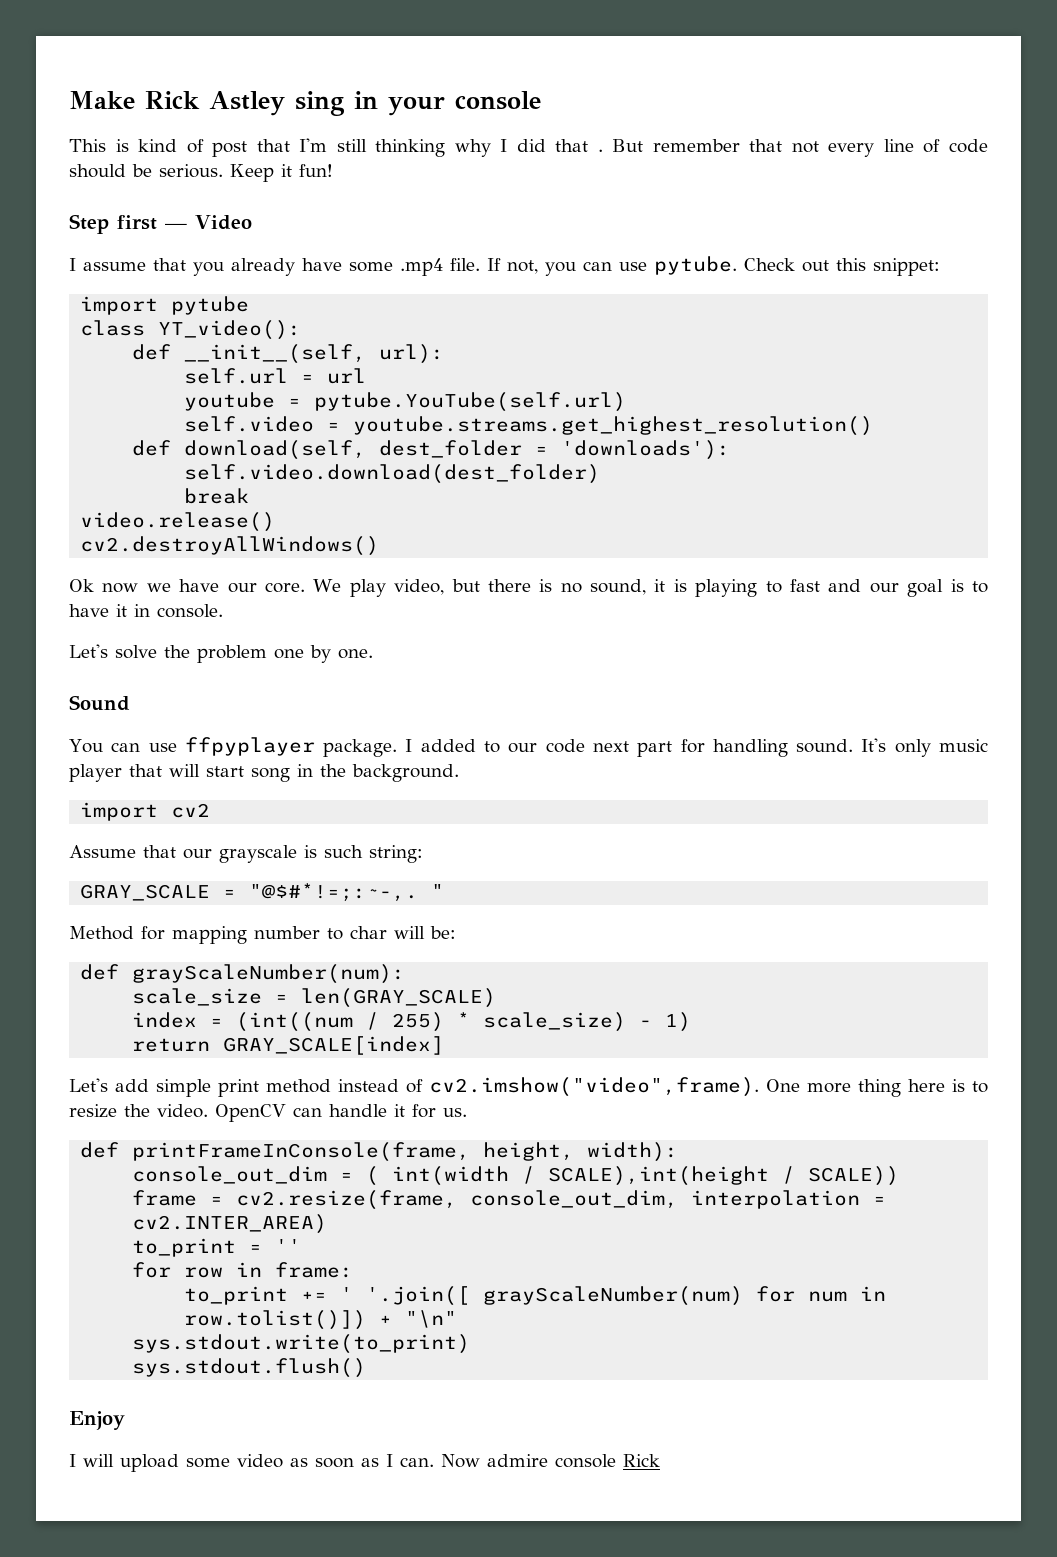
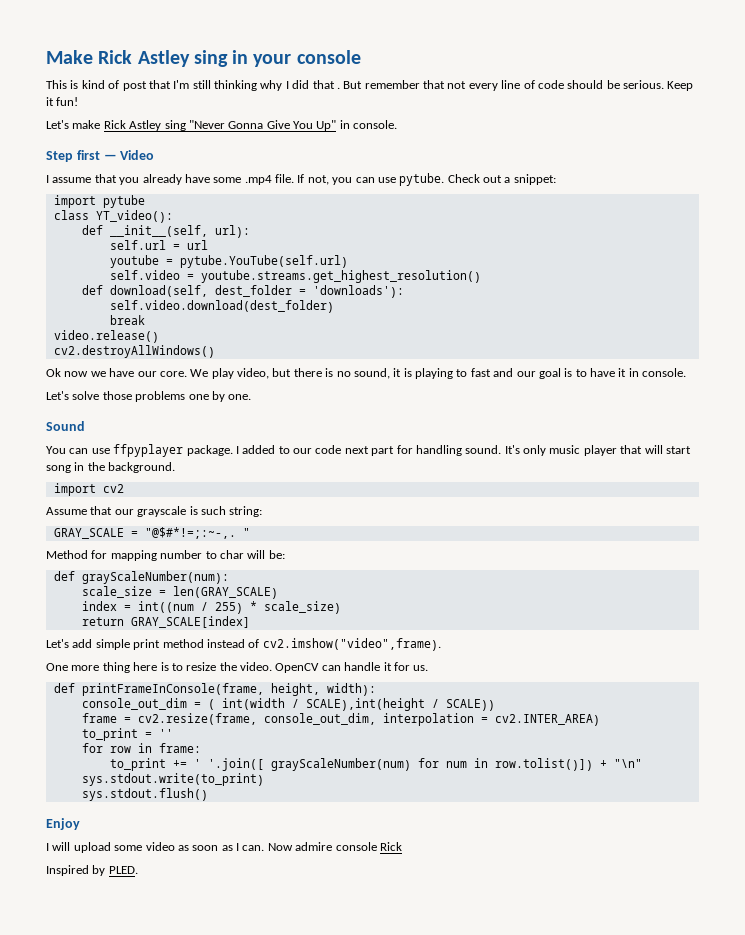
+ Let's make Rick Astley sing "Never Gonna Give You Up" in console.
- Check out this snippet:
+ Check out a snippet:
- Let's solve the problem one by one.
+ Let's solve those problems one by one.
- index = (int((num / 255) * scale_size) - 1)
+ index = int((num / 255) * scale_size)
- Let's add simple print method instead of cv2.imshow("video",frame). One more thing here is to resize the video.
+ Let's add simple print method instead of cv2.imshow("video",frame).
+ One more thing here is to resize the video.
+ Inspired by PLED.

